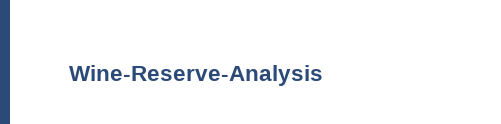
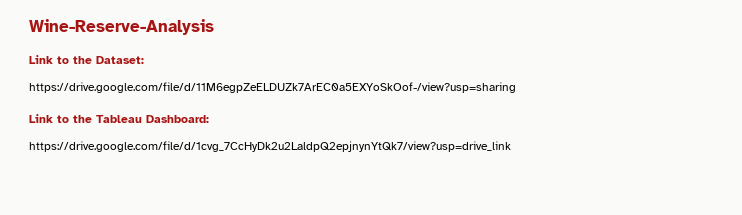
+ Link to the Dataset:
+ https://drive.google.com/file/d/11M6egpZeELDUZk7ArEC0a5EXYoSkOof-/view?usp=sharing
+ Link to the Tableau Dashboard:
+ https://drive.google.com/file/d/1cvg_7CcHyDk2u2LaldpQ2epjnynYtQk7/view?usp=drive_link

